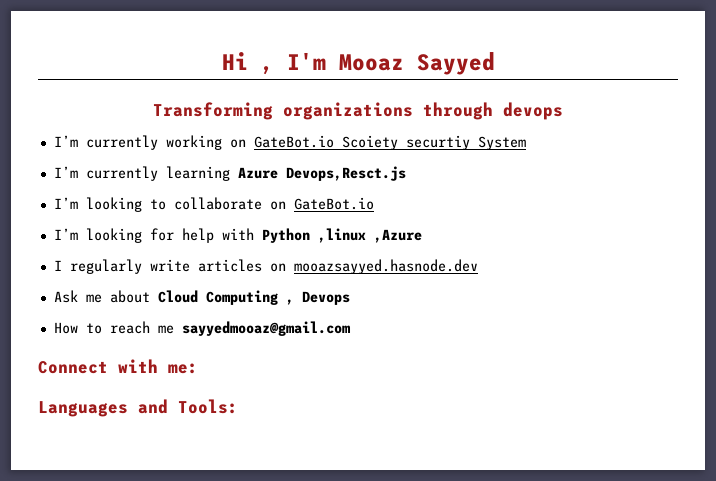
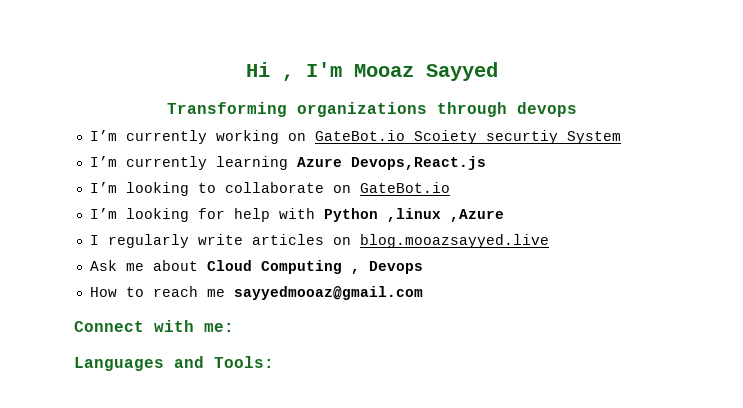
- I’m currently learning Azure Devops,Resct.js
+ I’m currently learning Azure Devops,React.js
- I regularly write articles on mooazsayyed.hasnode.dev
+ I regularly write articles on blog.mooazsayyed.live

